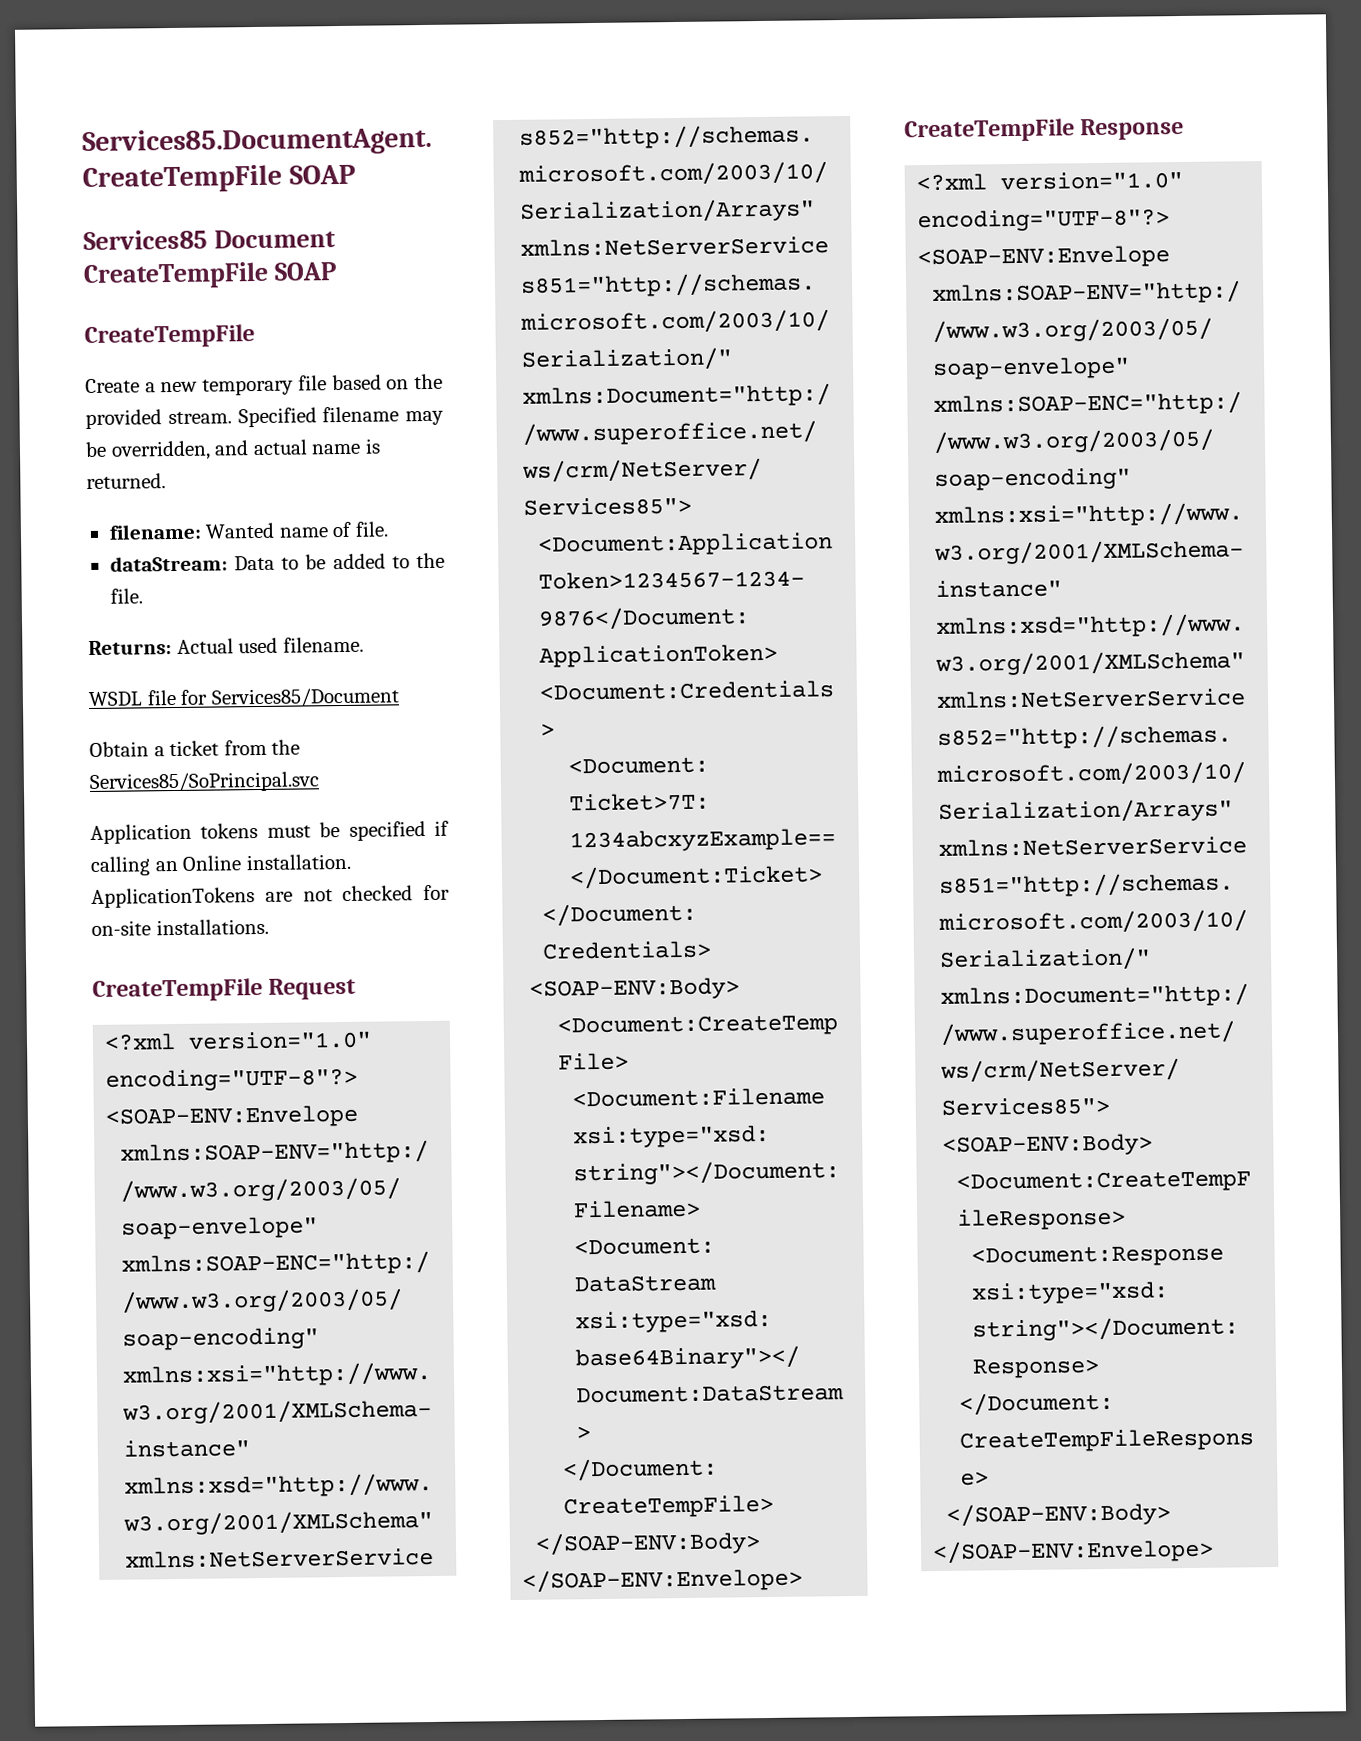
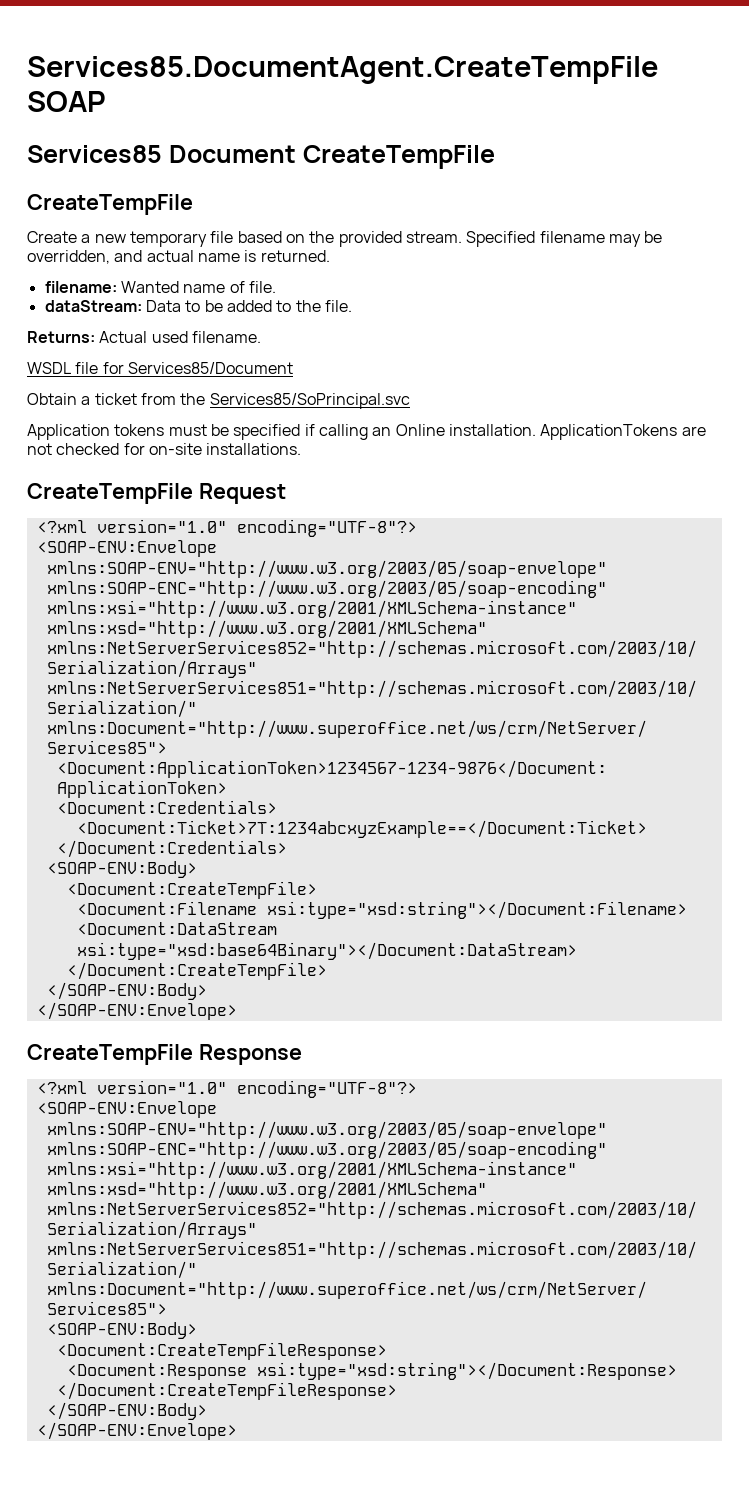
- Services85 Document CreateTempFile SOAP
+ Services85 Document CreateTempFile

